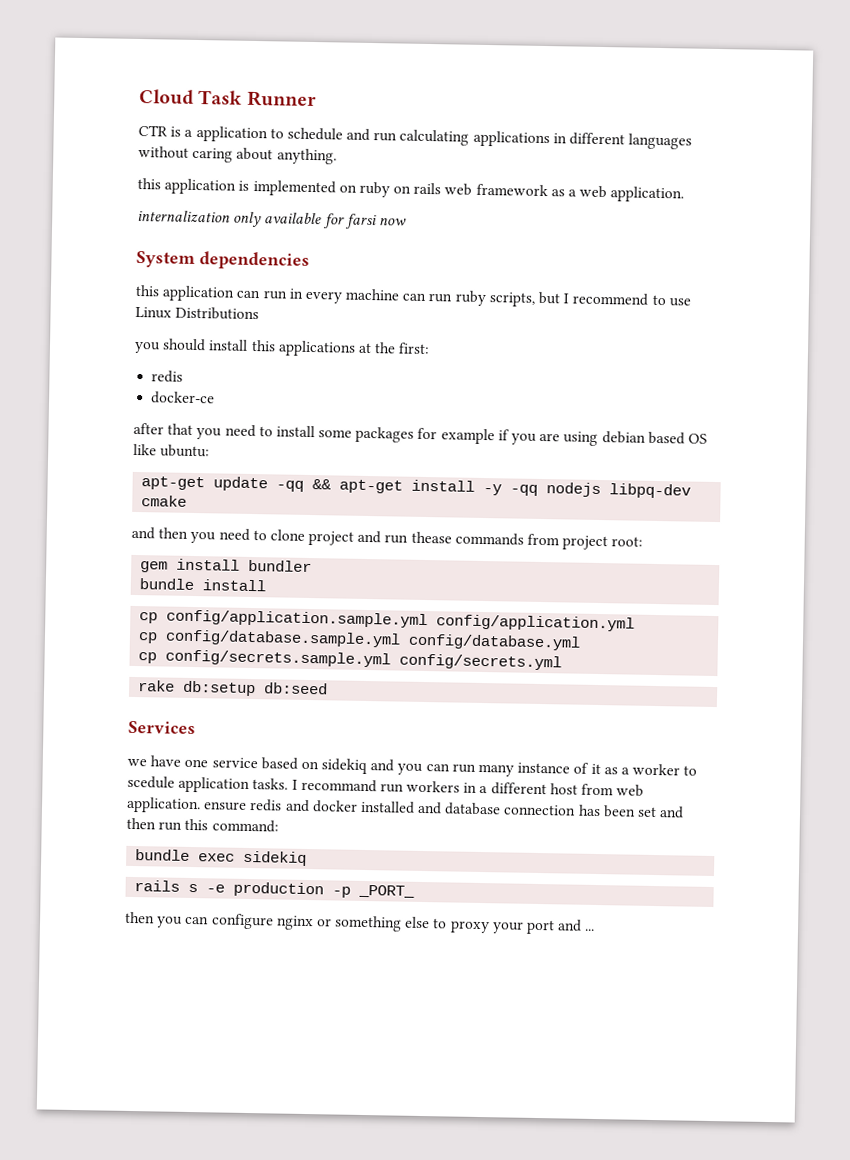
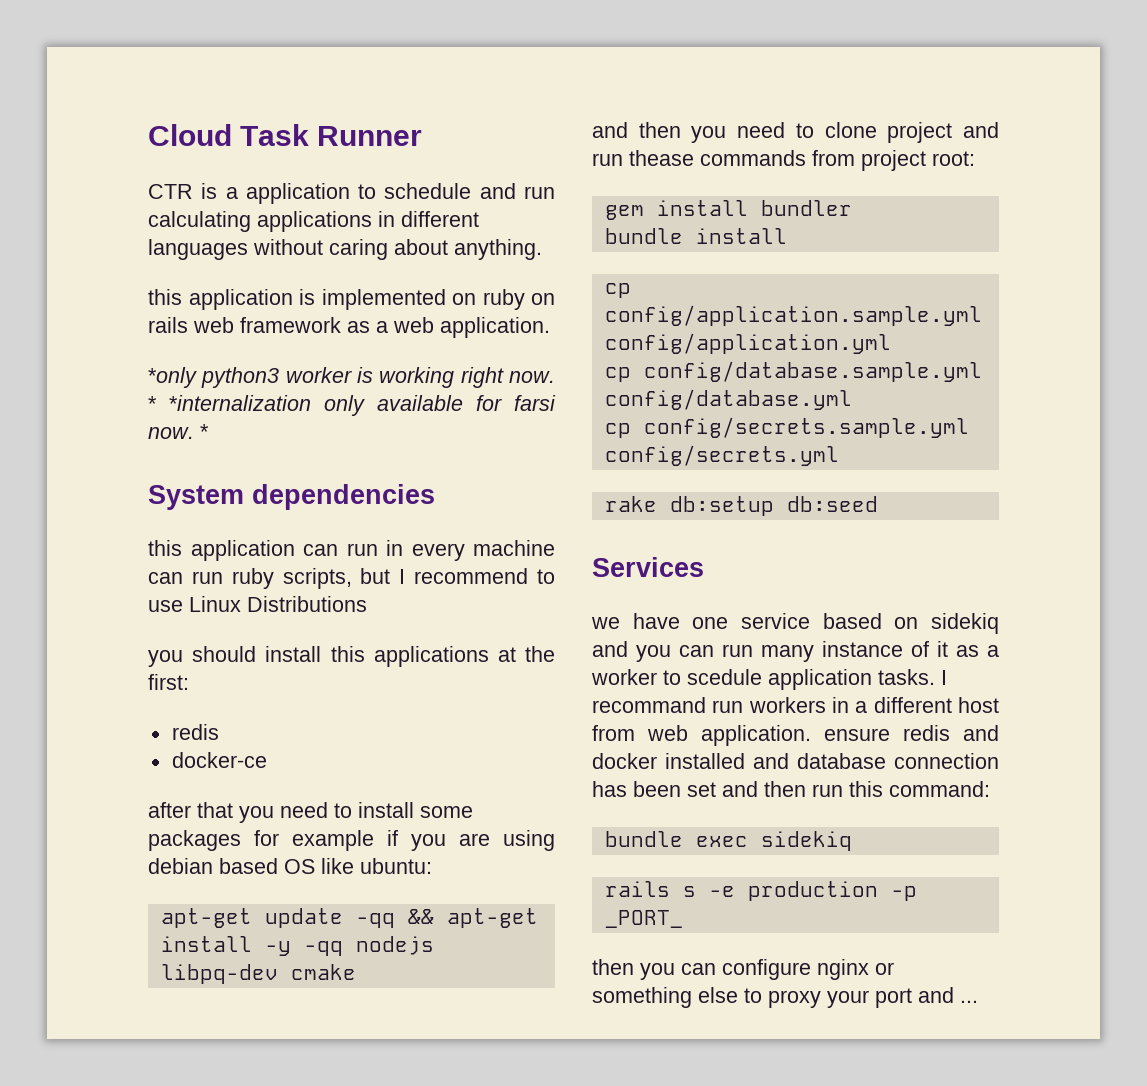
- internalization only available for farsi now
+ *only python3 worker is working right now. * *internalization only available for farsi now. *

